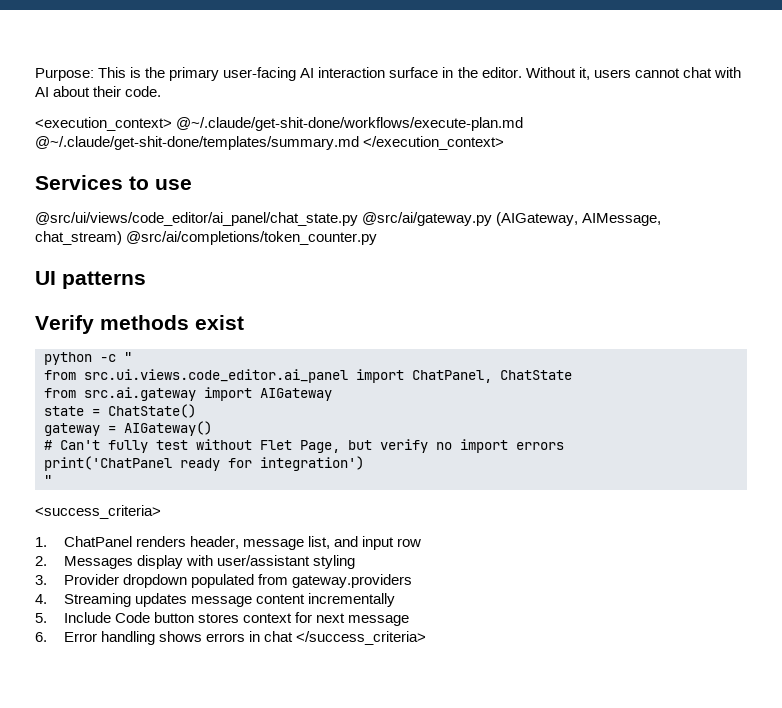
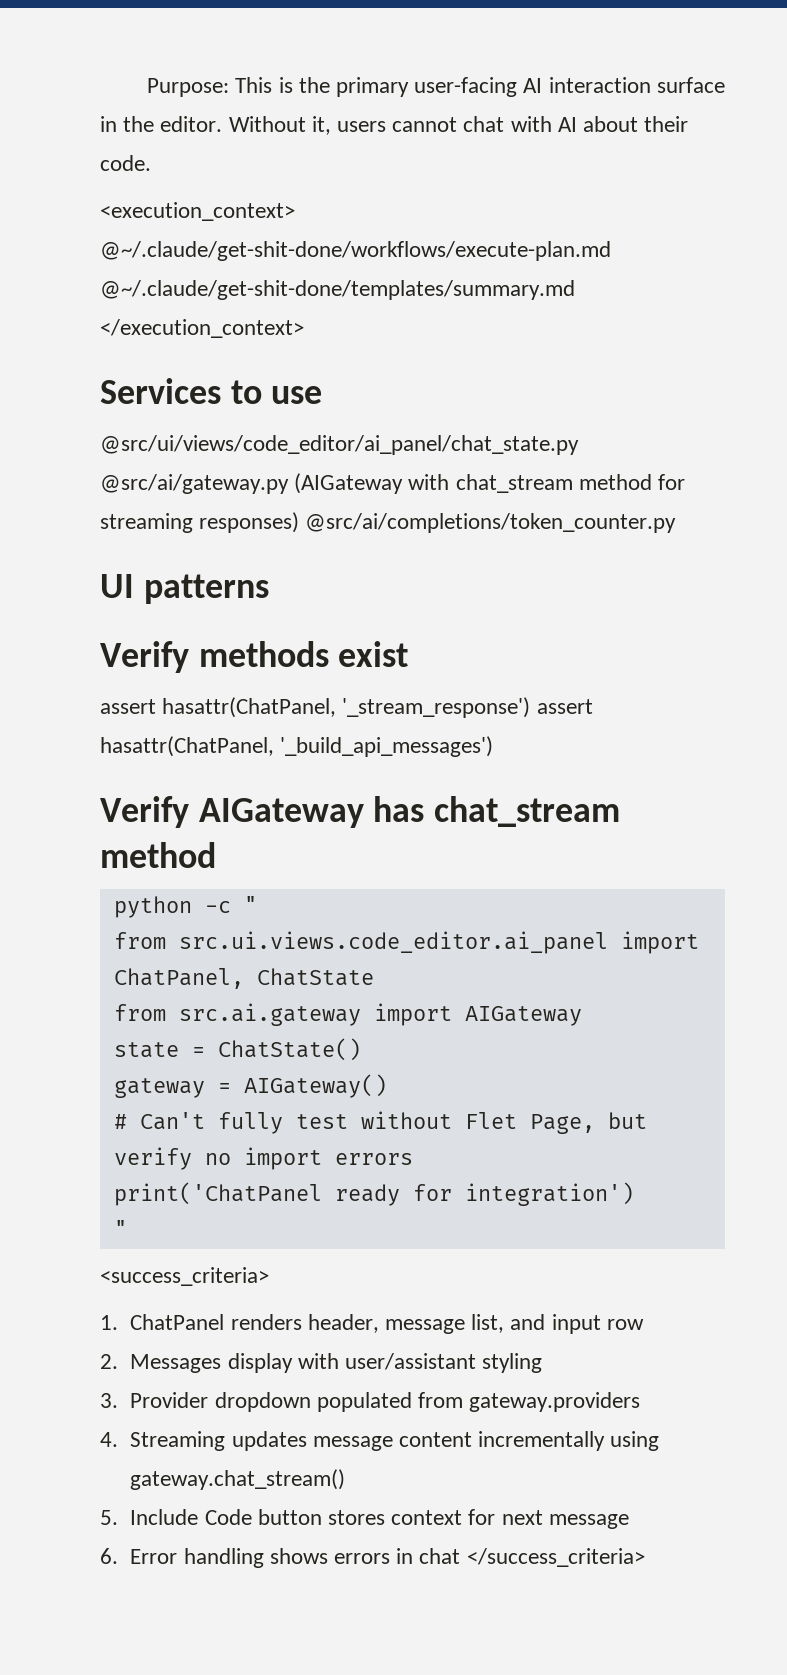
- @src/ui/views/code_editor/ai_panel/chat_state.py @src/ai/gateway.py (AIGateway, AIMessage, chat_stream) @src/ai/completions/token_counter.py
+ @src/ui/views/code_editor/ai_panel/chat_state.py @src/ai/gateway.py (AIGateway with chat_stream method for streaming responses) @src/ai/completions/token_counter.py
+ assert hasattr(ChatPanel, '_stream_response') assert hasattr(ChatPanel, '_build_api_messages')
+ Verify AIGateway has chat_stream method
- 4. Streaming updates message content incrementally
+ 4. Streaming updates message content incrementally using gateway.chat_stream()

